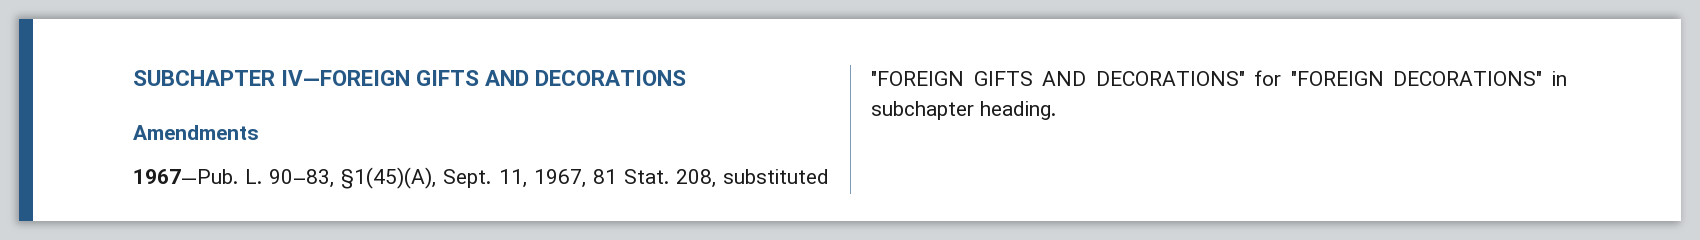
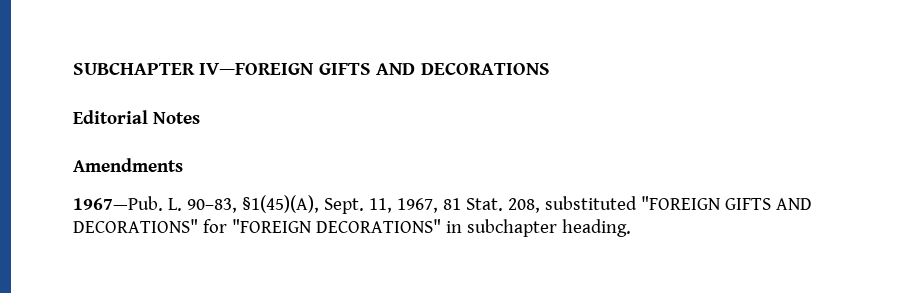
+ Editorial Notes

